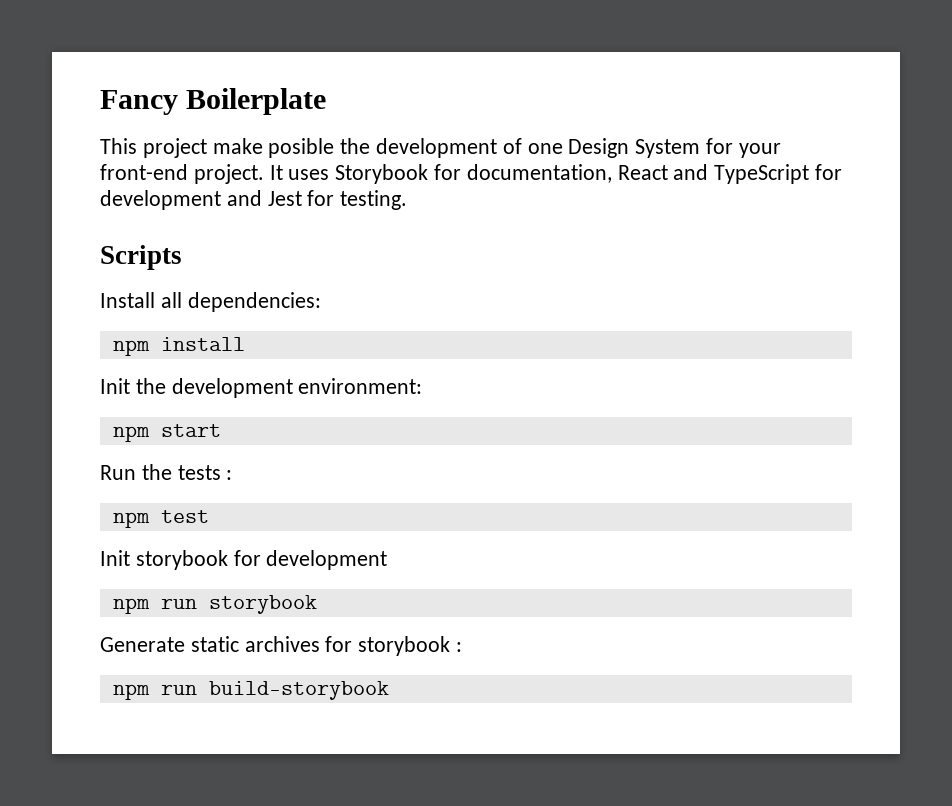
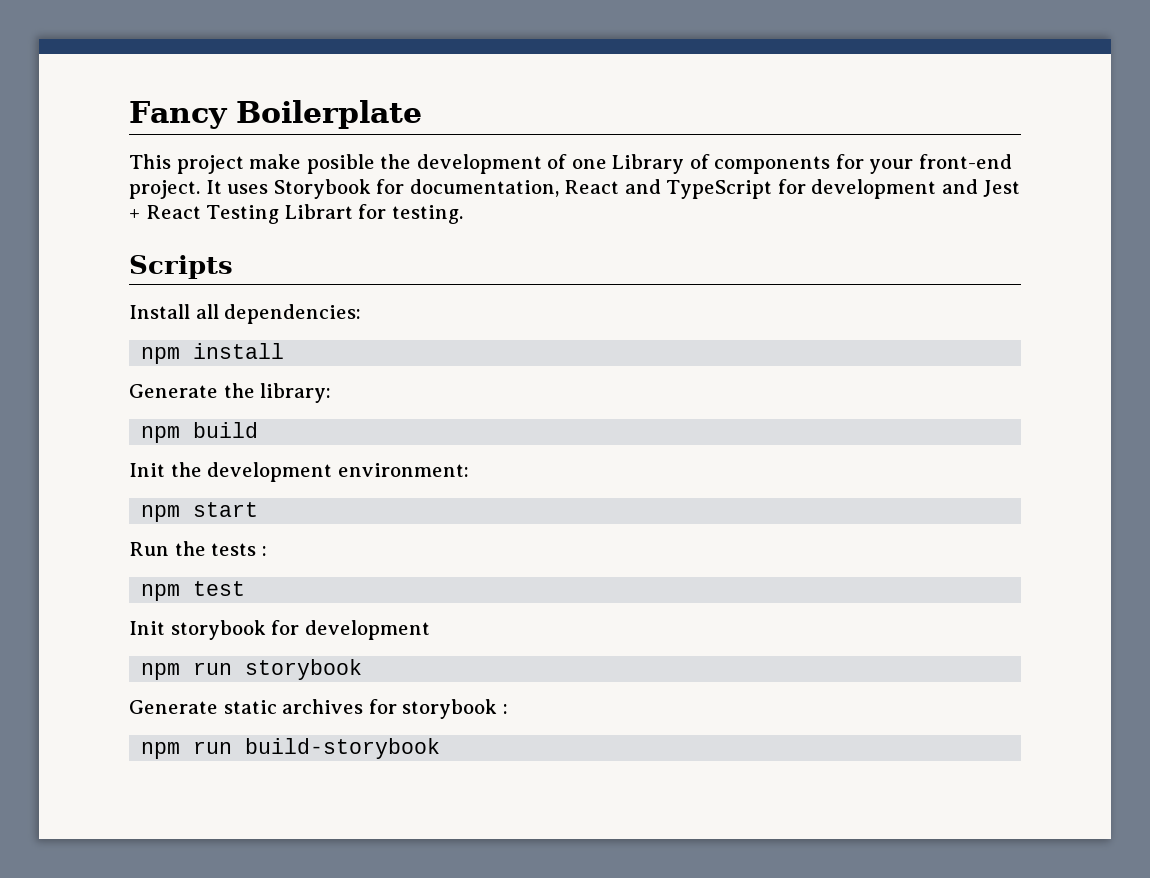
- This project make posible the development of one Design System for your front-end project.
+ This project make posible the development of one Library of components for your front-end project.
- It uses Storybook for documentation, React and TypeScript for development and Jest for testing.
+ It uses Storybook for documentation, React and TypeScript for development and Jest + React Testing Librart for testing.
+ Generate the library:
+ npm build

